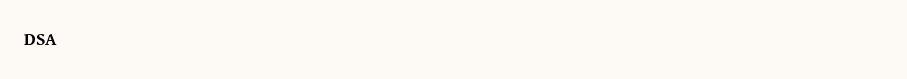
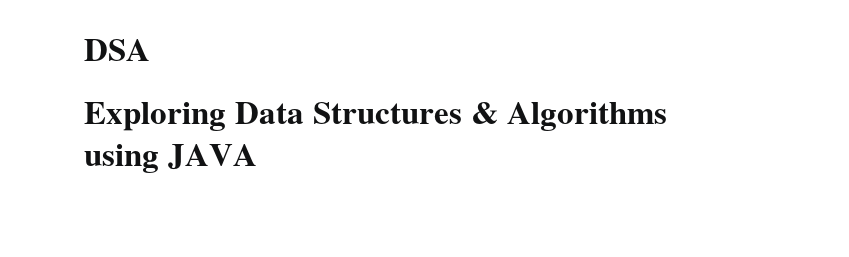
+ Exploring Data Structures & Algorithms using JAVA

